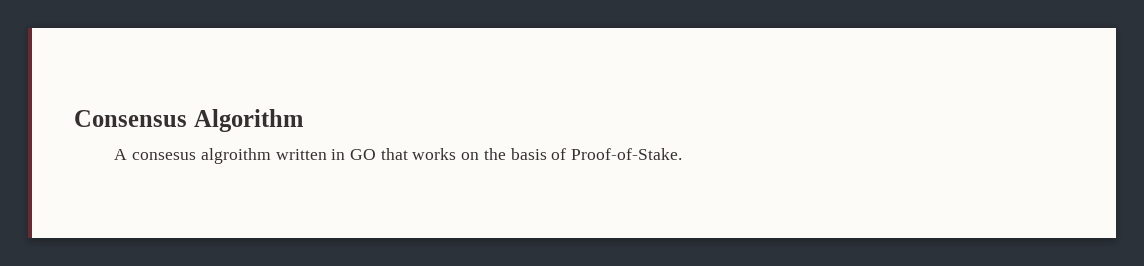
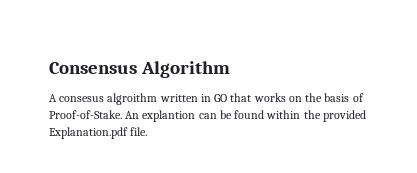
+ An explantion can be found within the provided Explanation.pdf file.

